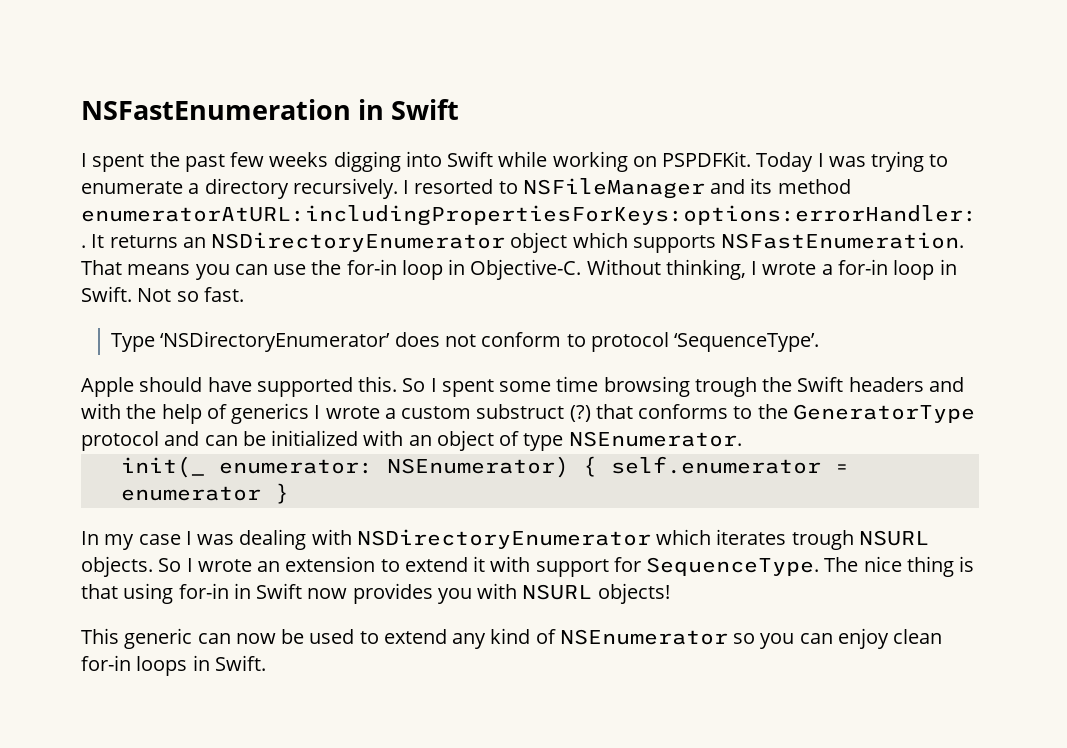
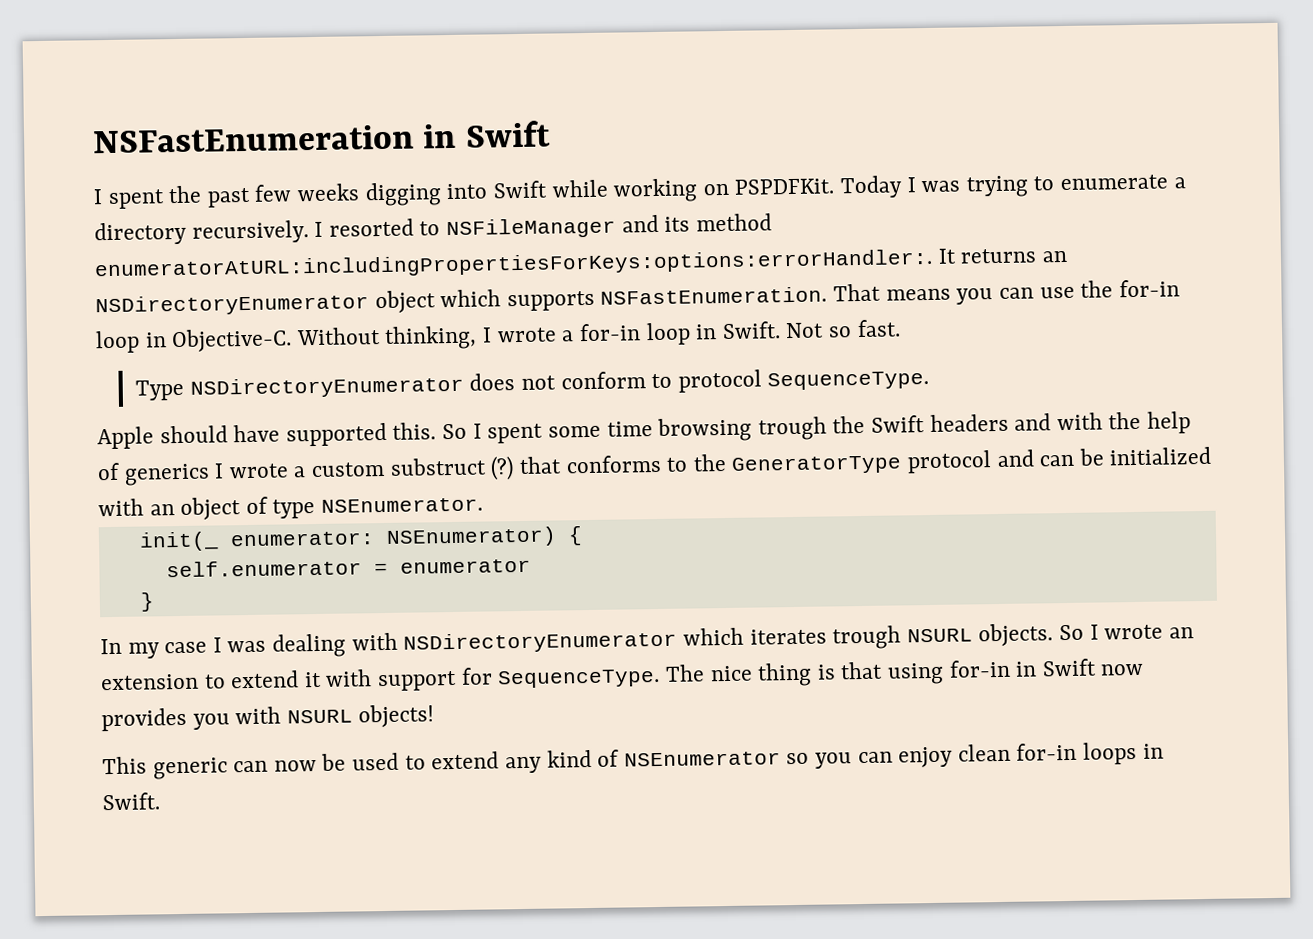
- Type ‘NSDirectoryEnumerator’ does not conform to protocol ‘SequenceType’.
+ Type NSDirectoryEnumerator does not conform to protocol SequenceType.
- init(_ enumerator: NSEnumerator) { self.enumerator = enumerator }
+ init(_ enumerator: NSEnumerator) {
+ self.enumerator = enumerator
+ }

